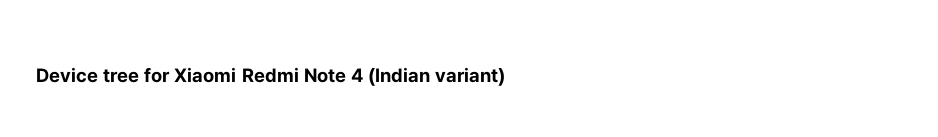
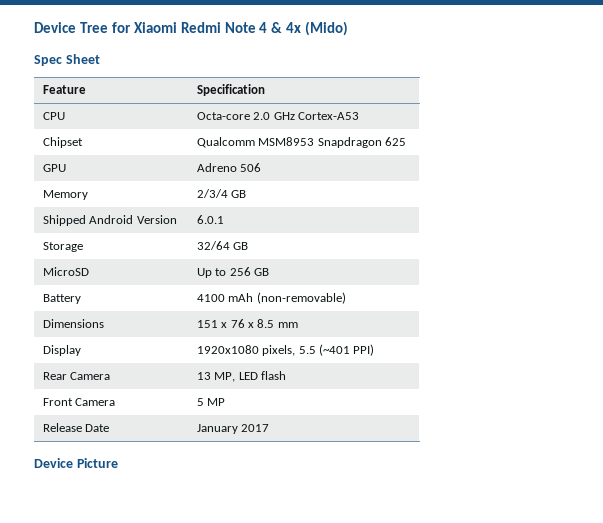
- Device tree for Xiaomi Redmi Note 4 (Indian variant)
+ Device Tree for Xiaomi Redmi Note 4 & 4x (Mido)
+ Spec Sheet
+ Feature | Specification
+ CPU | Octa-core 2.0 GHz Cortex-A53
+ Chipset | Qualcomm MSM8953 Snapdragon 625
+ GPU | Adreno 506
+ Memory | 2/3/4 GB
+ Shipped Android Version | 6.0.1
+ Storage | 32/64 GB
+ MicroSD | Up to 256 GB
+ Battery | 4100 mAh (non-removable)
+ Dimensions | 151 x 76 x 8.5 mm
+ Display | 1920x1080 pixels, 5.5 (~401 PPI)
+ Rear Camera | 13 MP, LED flash
+ Front Camera | 5 MP
+ Release Date | January 2017
+ Device Picture

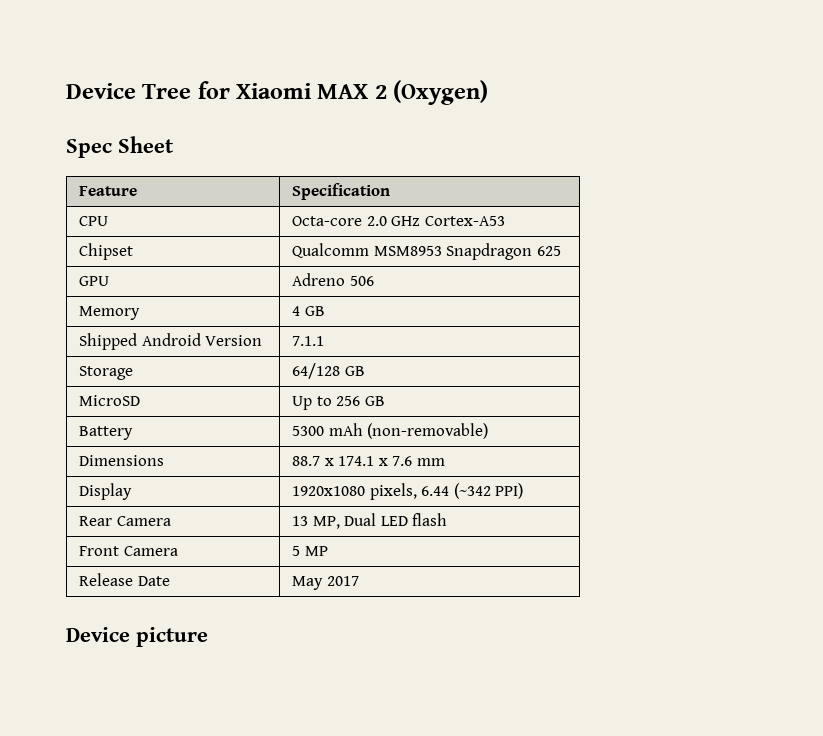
- Device Tree for Xiaomi Redmi Note 4 & 4x (Mido)
+ Device Tree for Xiaomi MAX 2 (Oxygen)
- Memory | 2/3/4 GB
+ Memory | 4 GB
- Shipped Android Version | 6.0.1
+ Shipped Android Version | 7.1.1
- Storage | 32/64 GB
+ Storage | 64/128 GB
- Battery | 4100 mAh (non-removable)
+ Battery | 5300 mAh (non-removable)
- Dimensions | 151 x 76 x 8.5 mm
+ Dimensions | 88.7 x 174.1 x 7.6 mm
- Display | 1920x1080 pixels, 5.5 (~401 PPI)
+ Display | 1920x1080 pixels, 6.44 (~342 PPI)
- Rear Camera | 13 MP, LED flash
+ Rear Camera | 13 MP, Dual LED flash
- Release Date | January 2017
+ Release Date | May 2017
- Device Picture
+ Device picture

